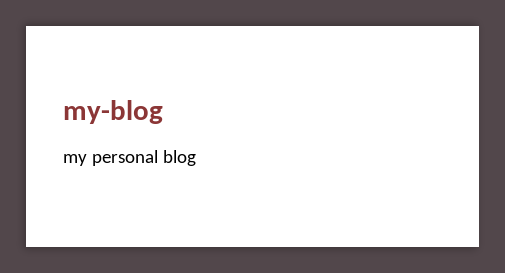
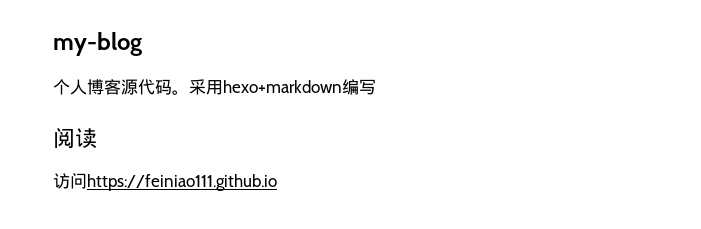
- my personal blog
+ 个人博客源代码。采用hexo+markdown编写
+ 阅读
+ 访问https://feiniao111.github.io

